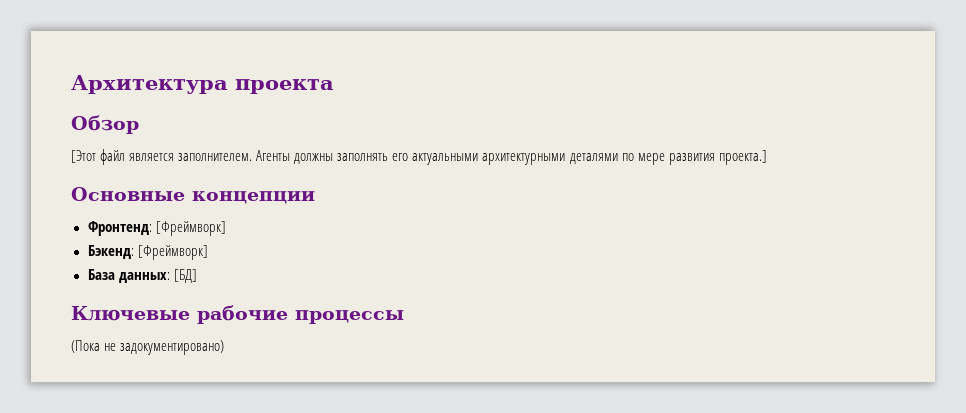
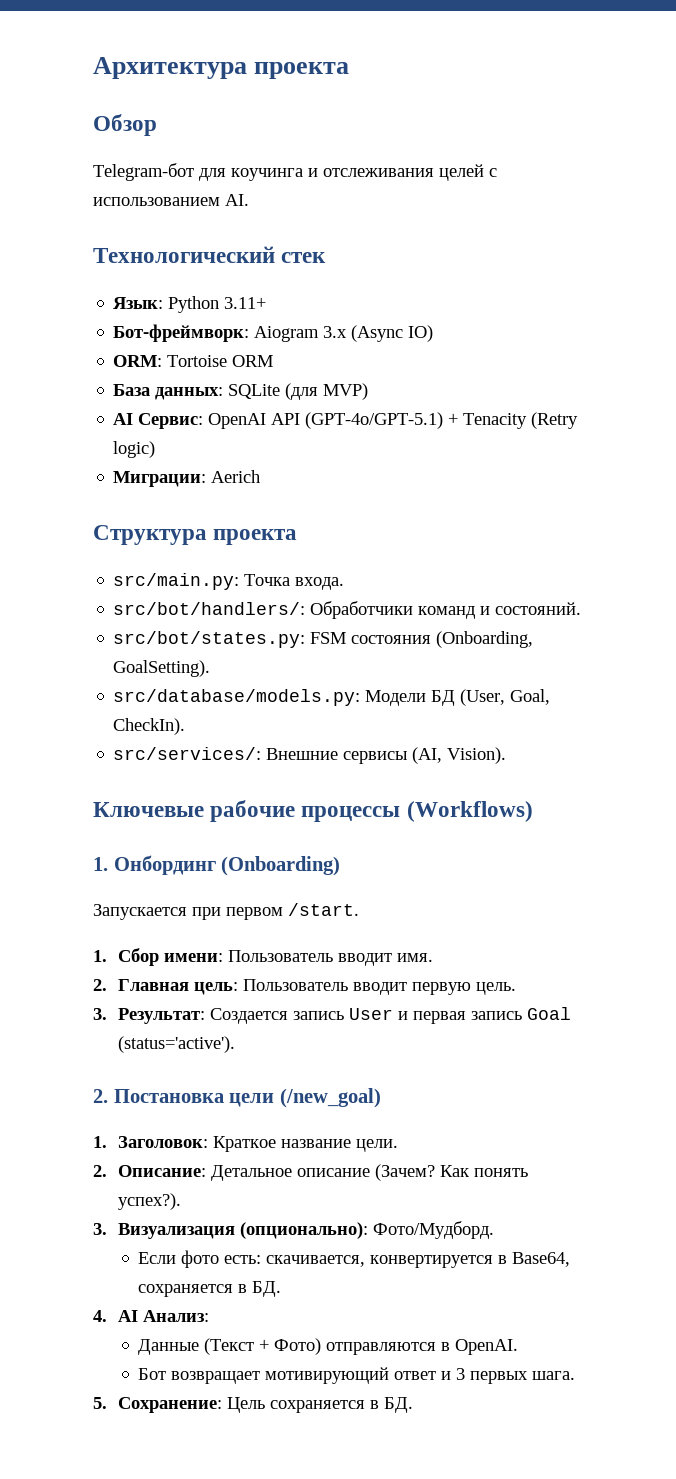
- [Этот файл является заполнителем. Агенты должны заполнять его актуальными архитектурными деталями по мере развития проекта.]
- Основные концепции
- Фронтенд: [Фреймворк]
- Бэкенд: [Фреймворк]
- База данных: [БД]
- Ключевые рабочие процессы
- (Пока не задокументировано)
+ Telegram-бот для коучинга и отслеживания целей с использованием AI.
+ Технологический стек
+ Язык: Python 3.11+
+ Бот-фреймворк: Aiogram 3.x (Async IO)
+ ORM: Tortoise ORM
+ База данных: SQLite (для MVP)
+ AI Сервис: OpenAI API (GPT-4o/GPT-5.1) + Tenacity (Retry logic)
+ Миграции: Aerich
+ Структура проекта
+ src/main.py: Точка входа.
+ src/bot/handlers/: Обработчики команд и состояний.
+ src/bot/states.py: FSM состояния (Onboarding, GoalSetting).
+ src/database/models.py: Модели БД (User, Goal, CheckIn).
+ src/services/: Внешние сервисы (AI, Vision).
+ Ключевые рабочие процессы (Workflows)
+ 1. Онбординг (Onboarding)
+ Запускается при первом /start.
+ 1. Сбор имени: Пользователь вводит имя.
+ 2. Главная цель: Пользователь вводит первую цель.
+ 3. Результат: Создается запись User и первая запись Goal (status='active').
+ 2. Постановка цели (/new_goal)
+ 1. Заголовок: Краткое название цели.
+ 2. Описание: Детальное описание (Зачем? Как понять успех?).
+ 3. Визуализация (опционально): Фото/Мудборд.
+ Если фото есть: скачивается, конвертируется в Base64, сохраняется в БД.
+ 4. AI Анализ:
+ Данные (Текст + Фото) отправляются в OpenAI.
+ Бот возвращает мотивирующий ответ и 3 первых шага.
+ 5. Сохранение: Цель сохраняется в БД.

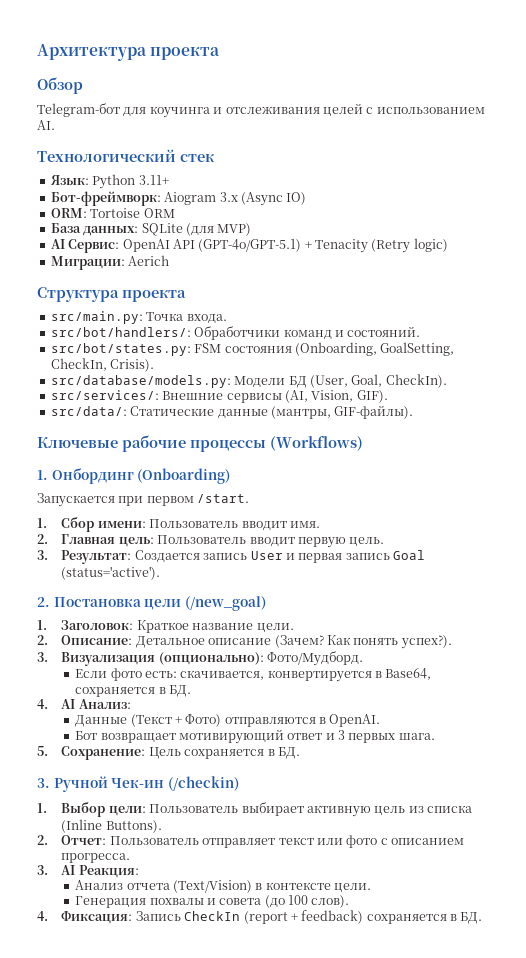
- src/bot/states.py: FSM состояния (Onboarding, GoalSetting).
+ src/bot/states.py: FSM состояния (Onboarding, GoalSetting, CheckIn, Crisis).
- src/services/: Внешние сервисы (AI, Vision).
+ src/services/: Внешние сервисы (AI, Vision, GIF).
+ src/data/: Статические данные (мантры, GIF-файлы).
+ 3. Ручной Чек-ин (/checkin)
+ 1. Выбор цели: Пользователь выбирает активную цель из списка (Inline Buttons).
+ 2. Отчет: Пользователь отправляет текст или фото с описанием прогресса.
+ 3. AI Реакция:
+ Анализ отчета (Text/Vision) в контексте цели.
+ Генерация похвалы и совета (до 100 слов).
+ 4. Фиксация: Запись CheckIn (report + feedback) сохраняется в БД.

